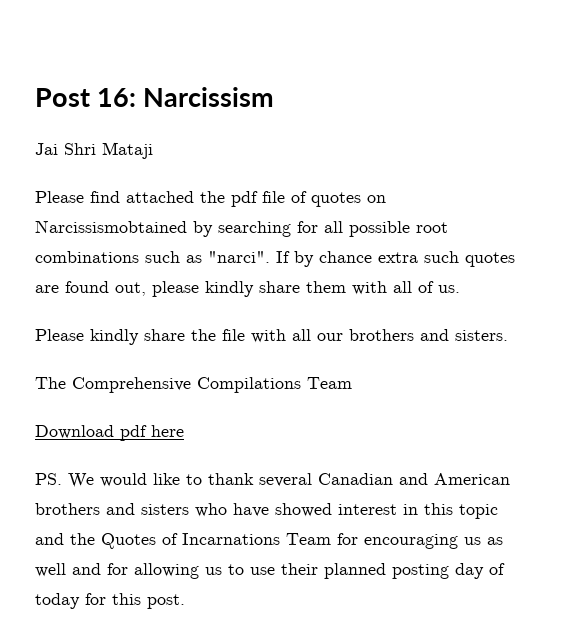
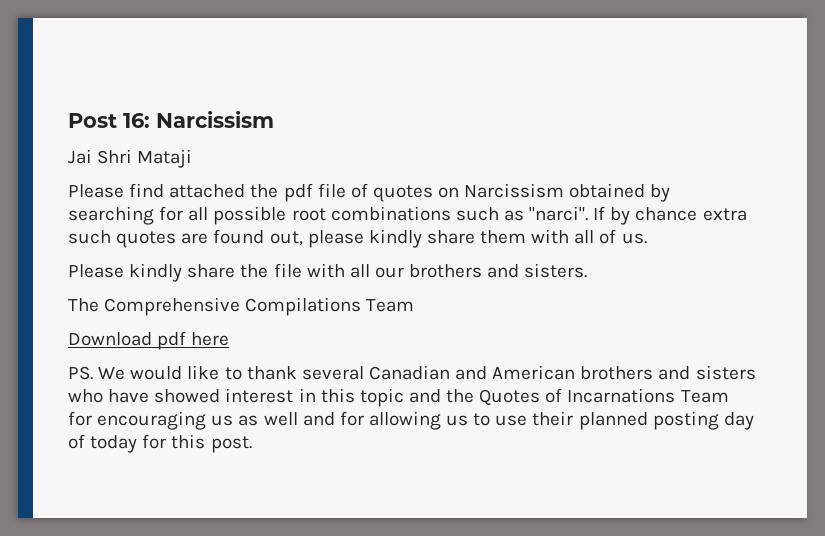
- Please find attached the pdf file of quotes on Narcissismobtained by searching for all possible root combinations such as "narci".
+ Please find attached the pdf file of quotes on Narcissism obtained by searching for all possible root combinations such as "narci".

